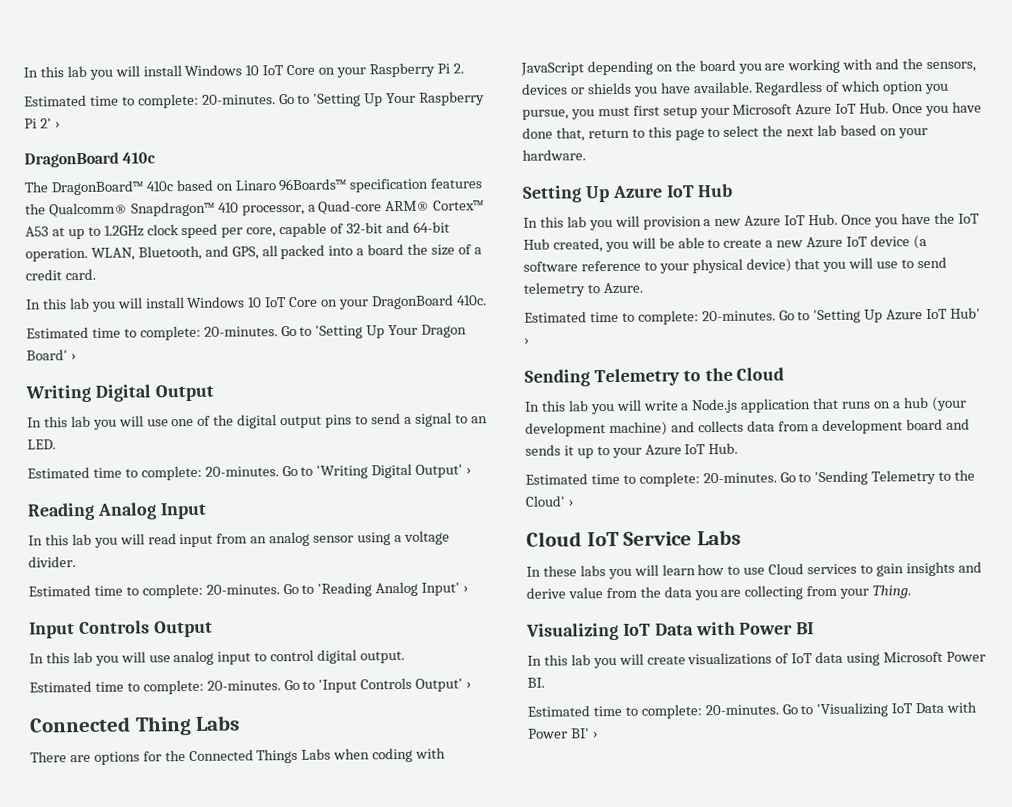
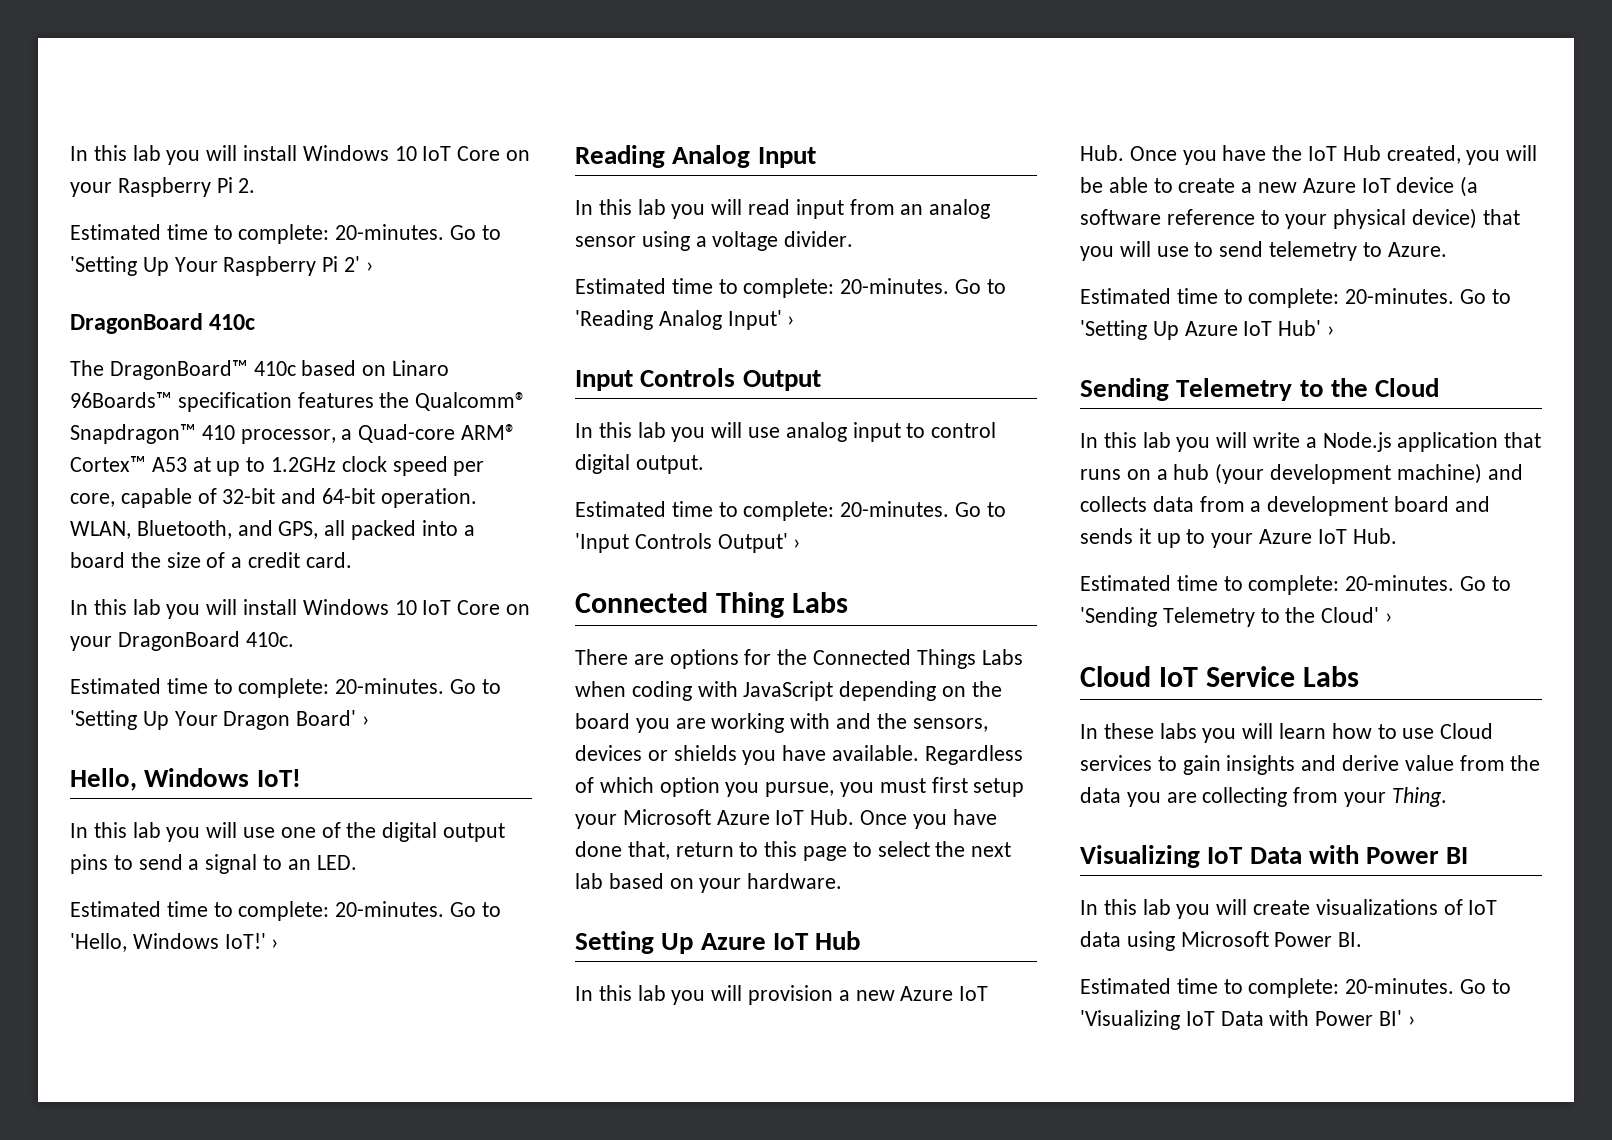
- Writing Digital Output
+ Hello, Windows IoT!
- Go to 'Writing Digital Output' ›
+ Go to 'Hello, Windows IoT!' ›

